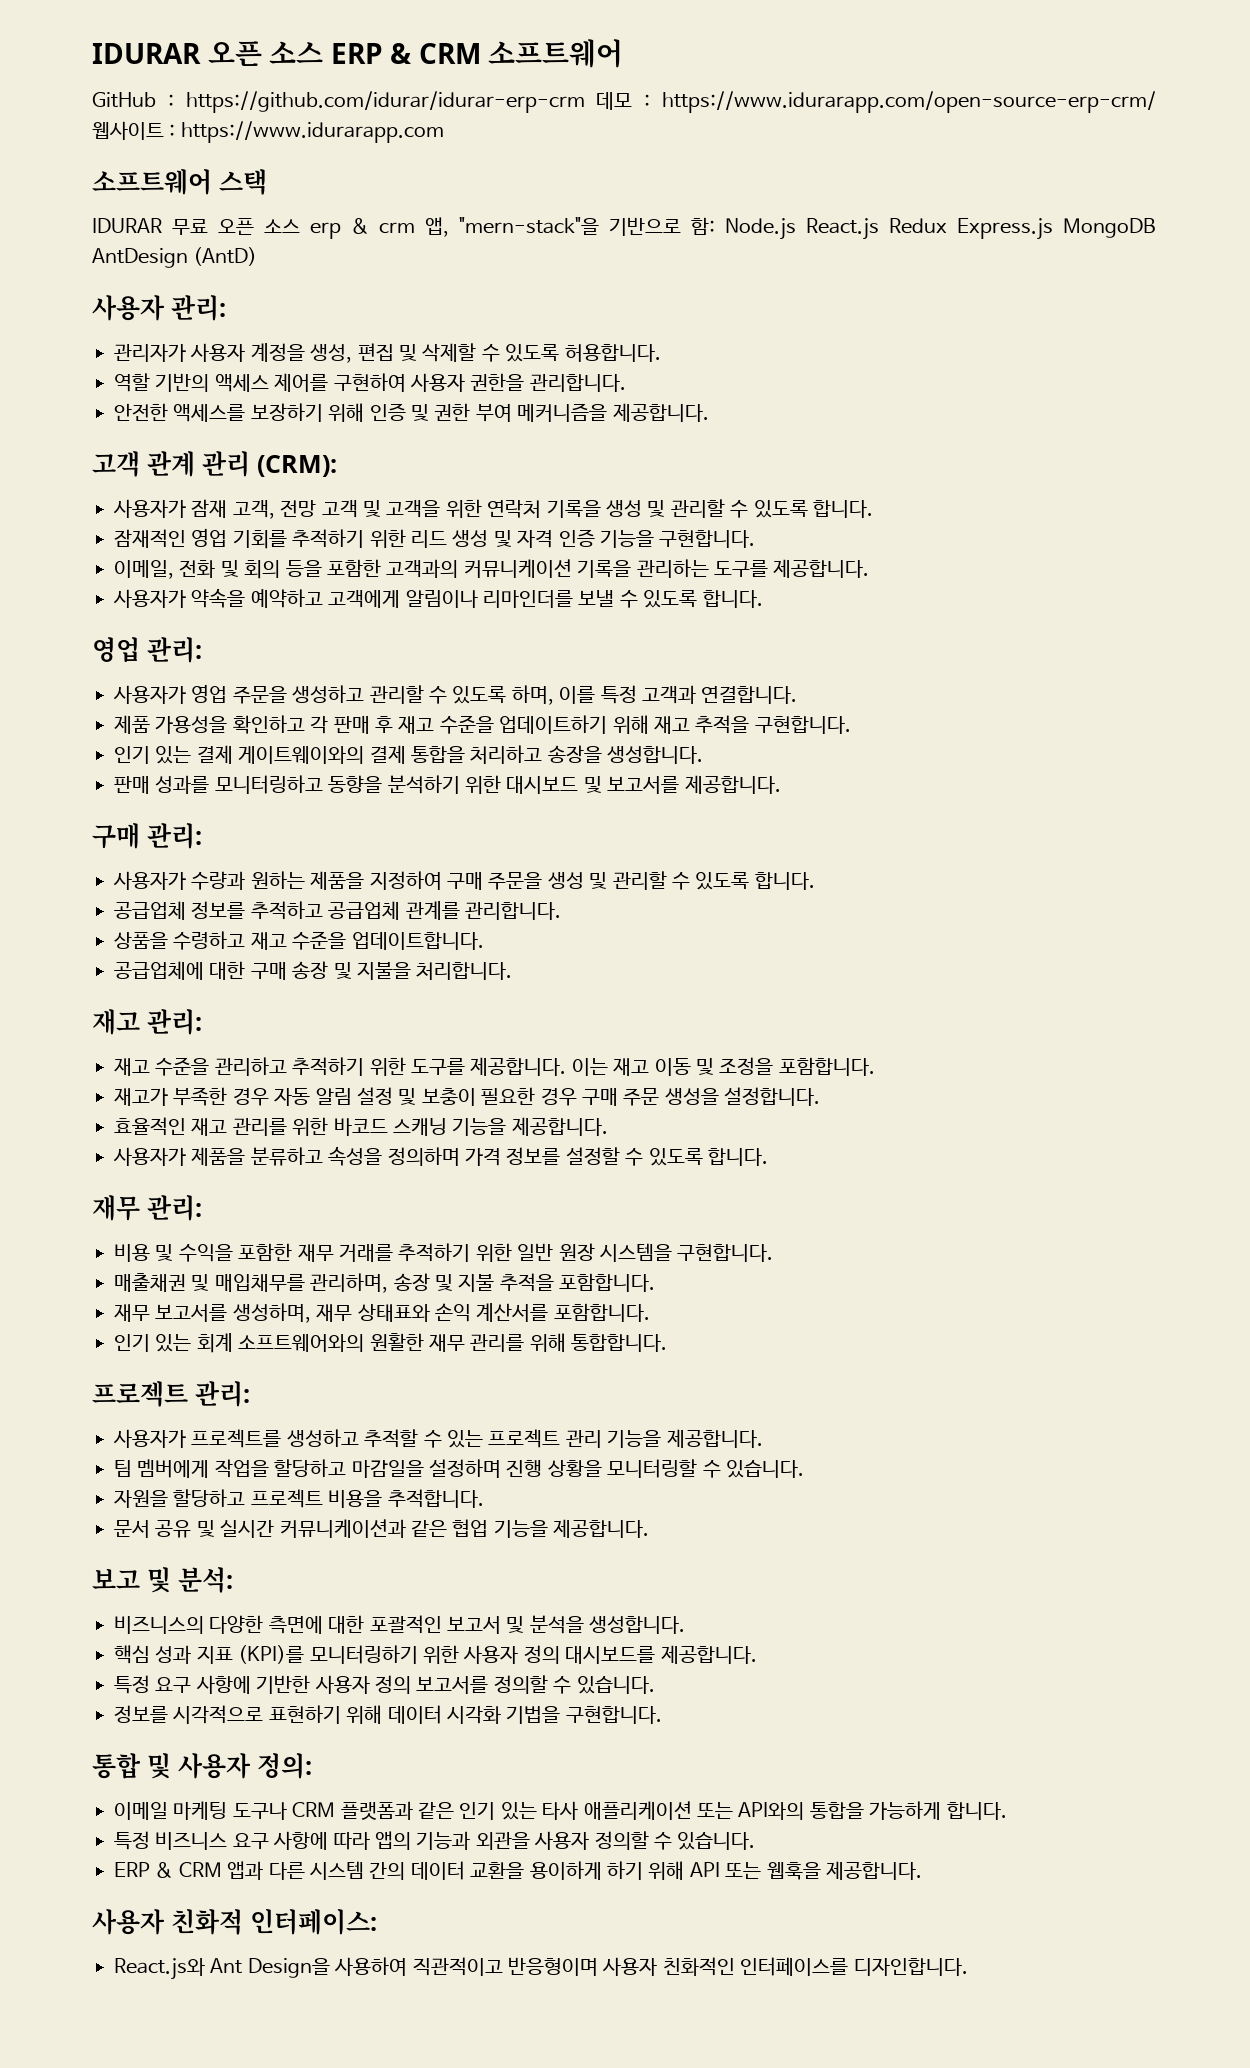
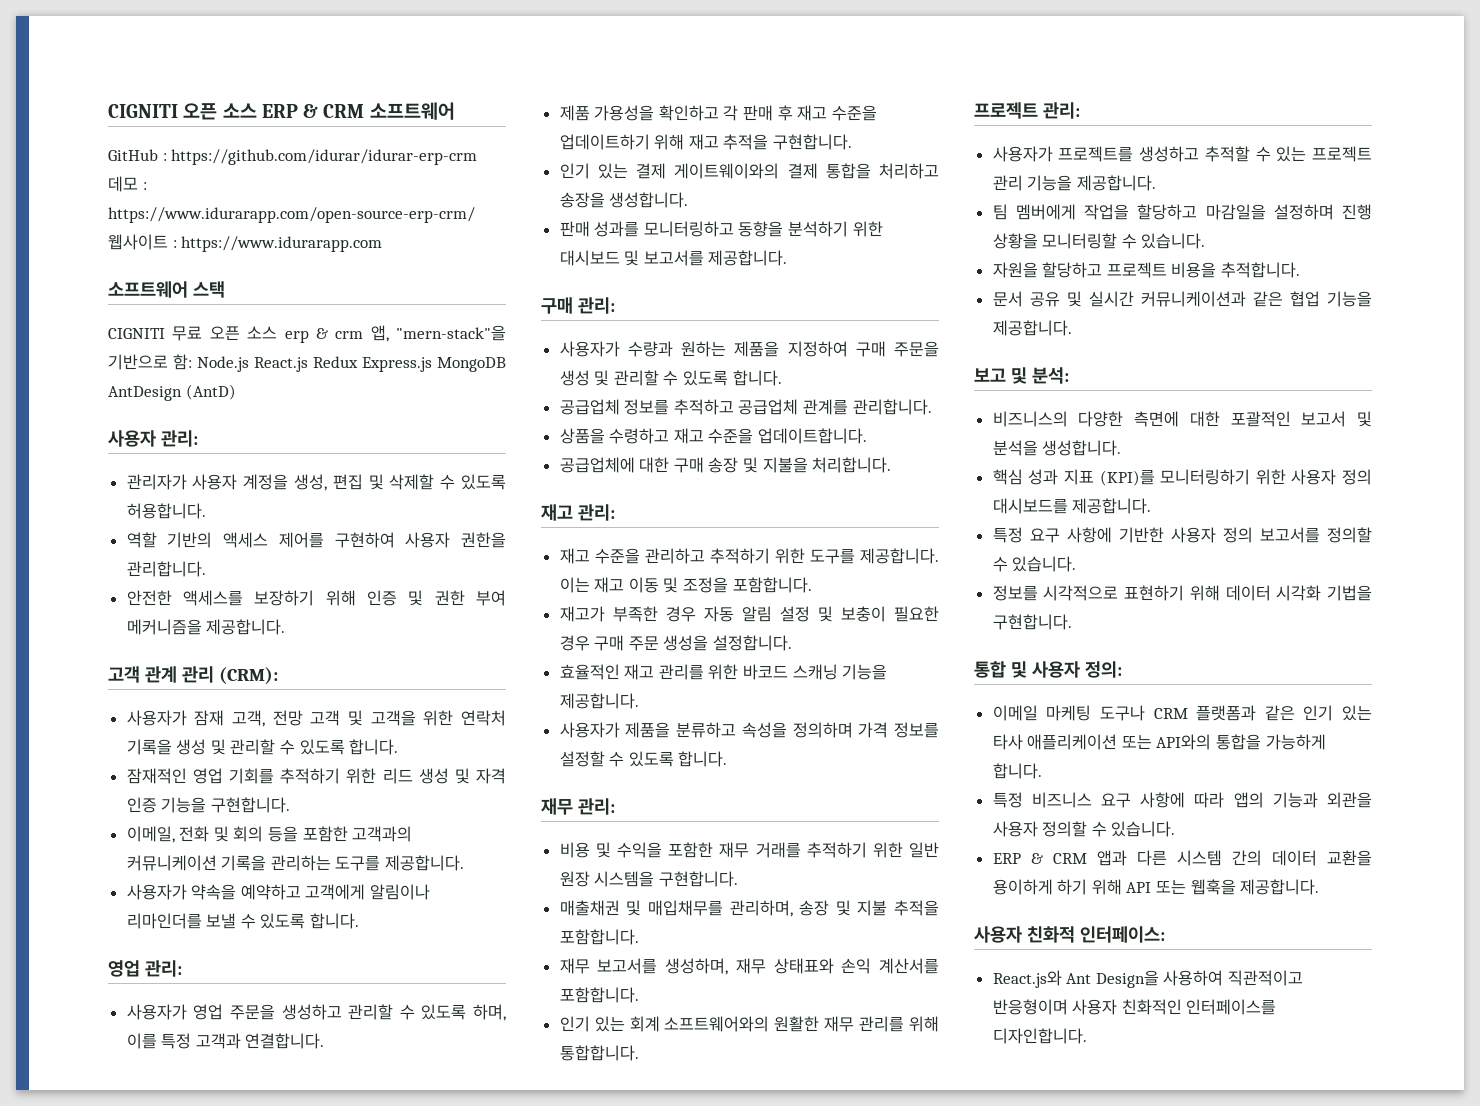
- IDURAR 오픈 소스 ERP & CRM 소프트웨어
+ CIGNITI 오픈 소스 ERP & CRM 소프트웨어
- IDURAR 무료 오픈 소스 erp & crm 앱, "mern-stack"을 기반으로 함: Node.js React.js Redux Express.js MongoDB AntDesign (AntD)
+ CIGNITI 무료 오픈 소스 erp & crm 앱, "mern-stack"을 기반으로 함: Node.js React.js Redux Express.js MongoDB AntDesign (AntD)

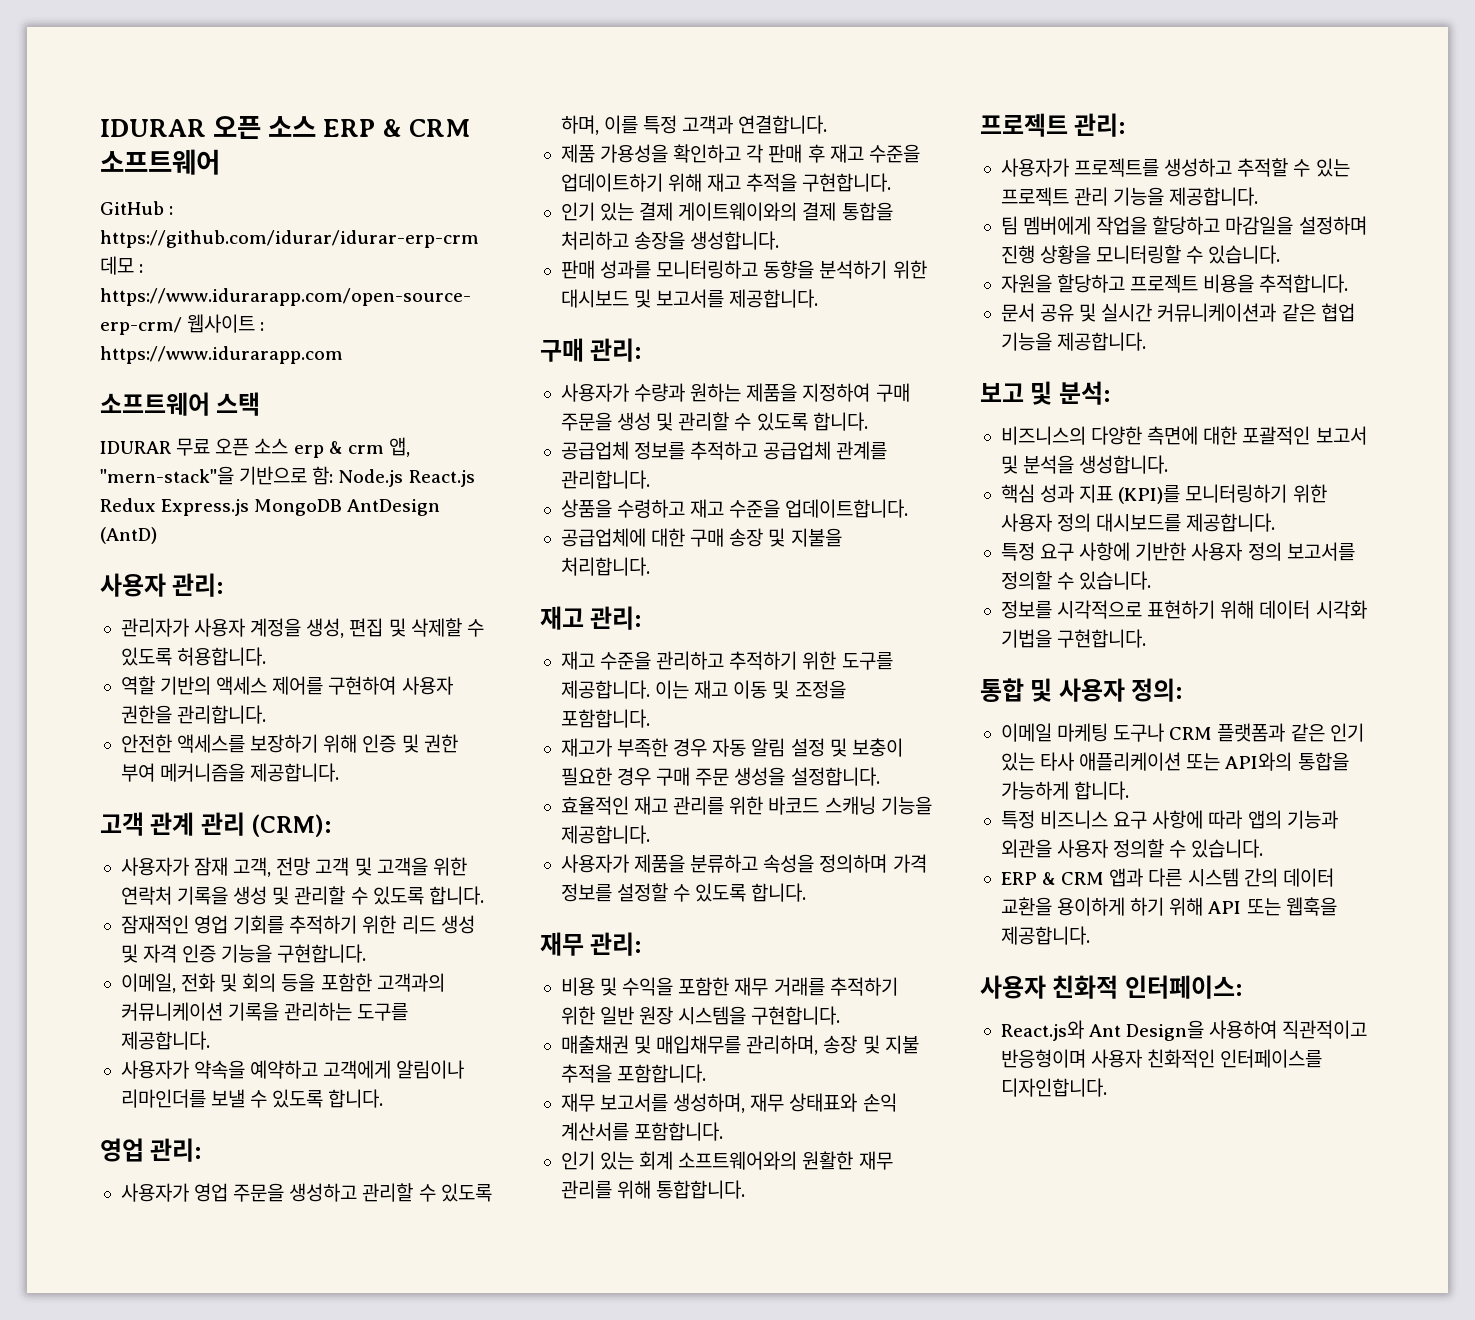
- CIGNITI 오픈 소스 ERP & CRM 소프트웨어
+ IDURAR 오픈 소스 ERP & CRM 소프트웨어
- CIGNITI 무료 오픈 소스 erp & crm 앱, "mern-stack"을 기반으로 함: Node.js React.js Redux Express.js MongoDB AntDesign (AntD)
+ IDURAR 무료 오픈 소스 erp & crm 앱, "mern-stack"을 기반으로 함: Node.js React.js Redux Express.js MongoDB AntDesign (AntD)

